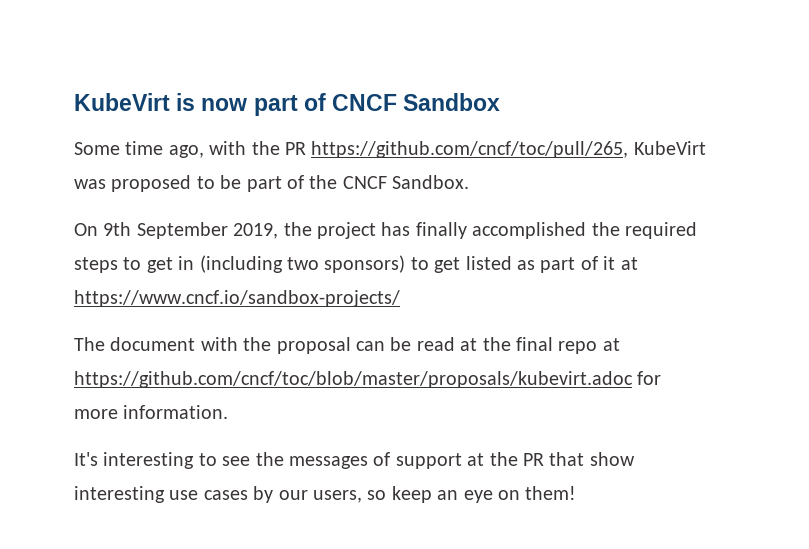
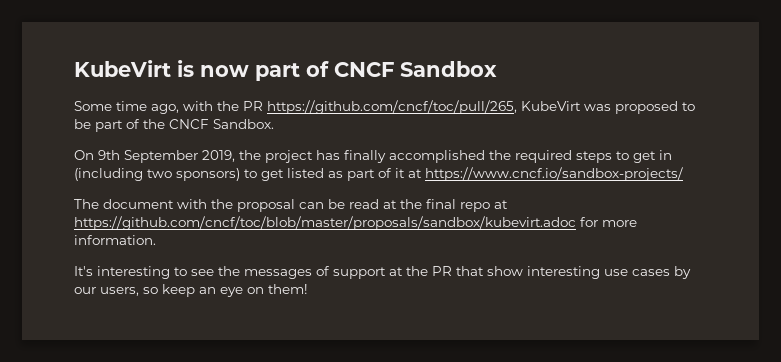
- The document with the proposal can be read at the final repo at https://github.com/cncf/toc/blob/master/proposals/kubevirt.adoc for more information.
+ The document with the proposal can be read at the final repo at https://github.com/cncf/toc/blob/master/proposals/sandbox/kubevirt.adoc for more information.

